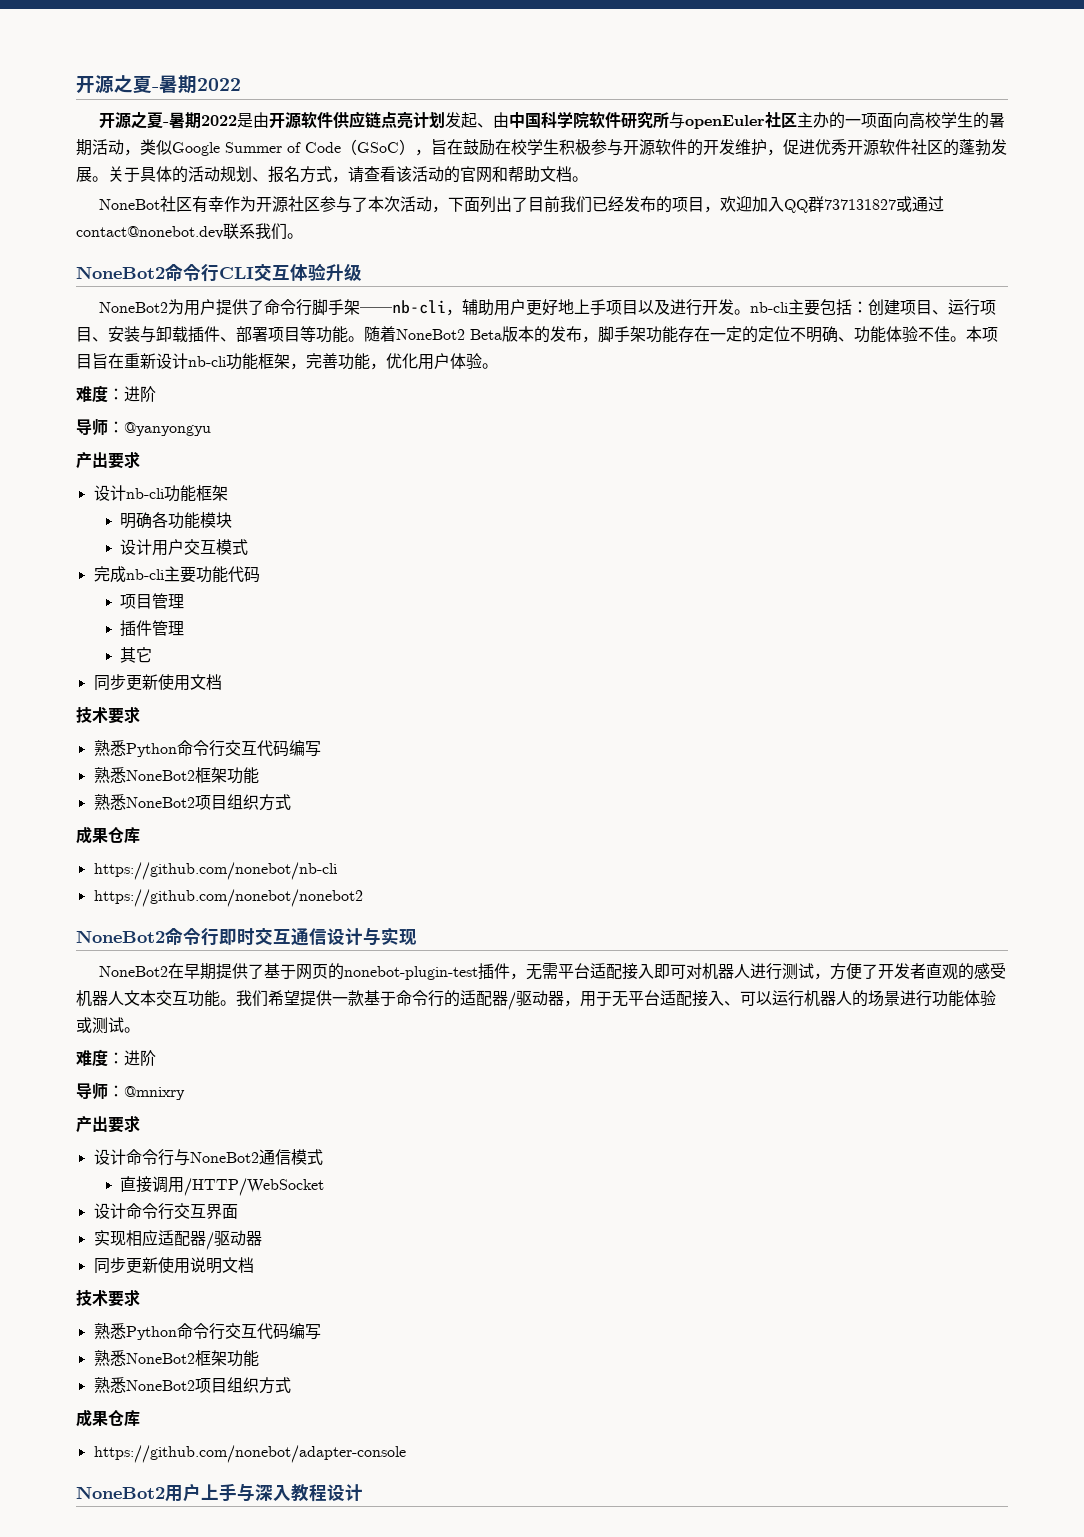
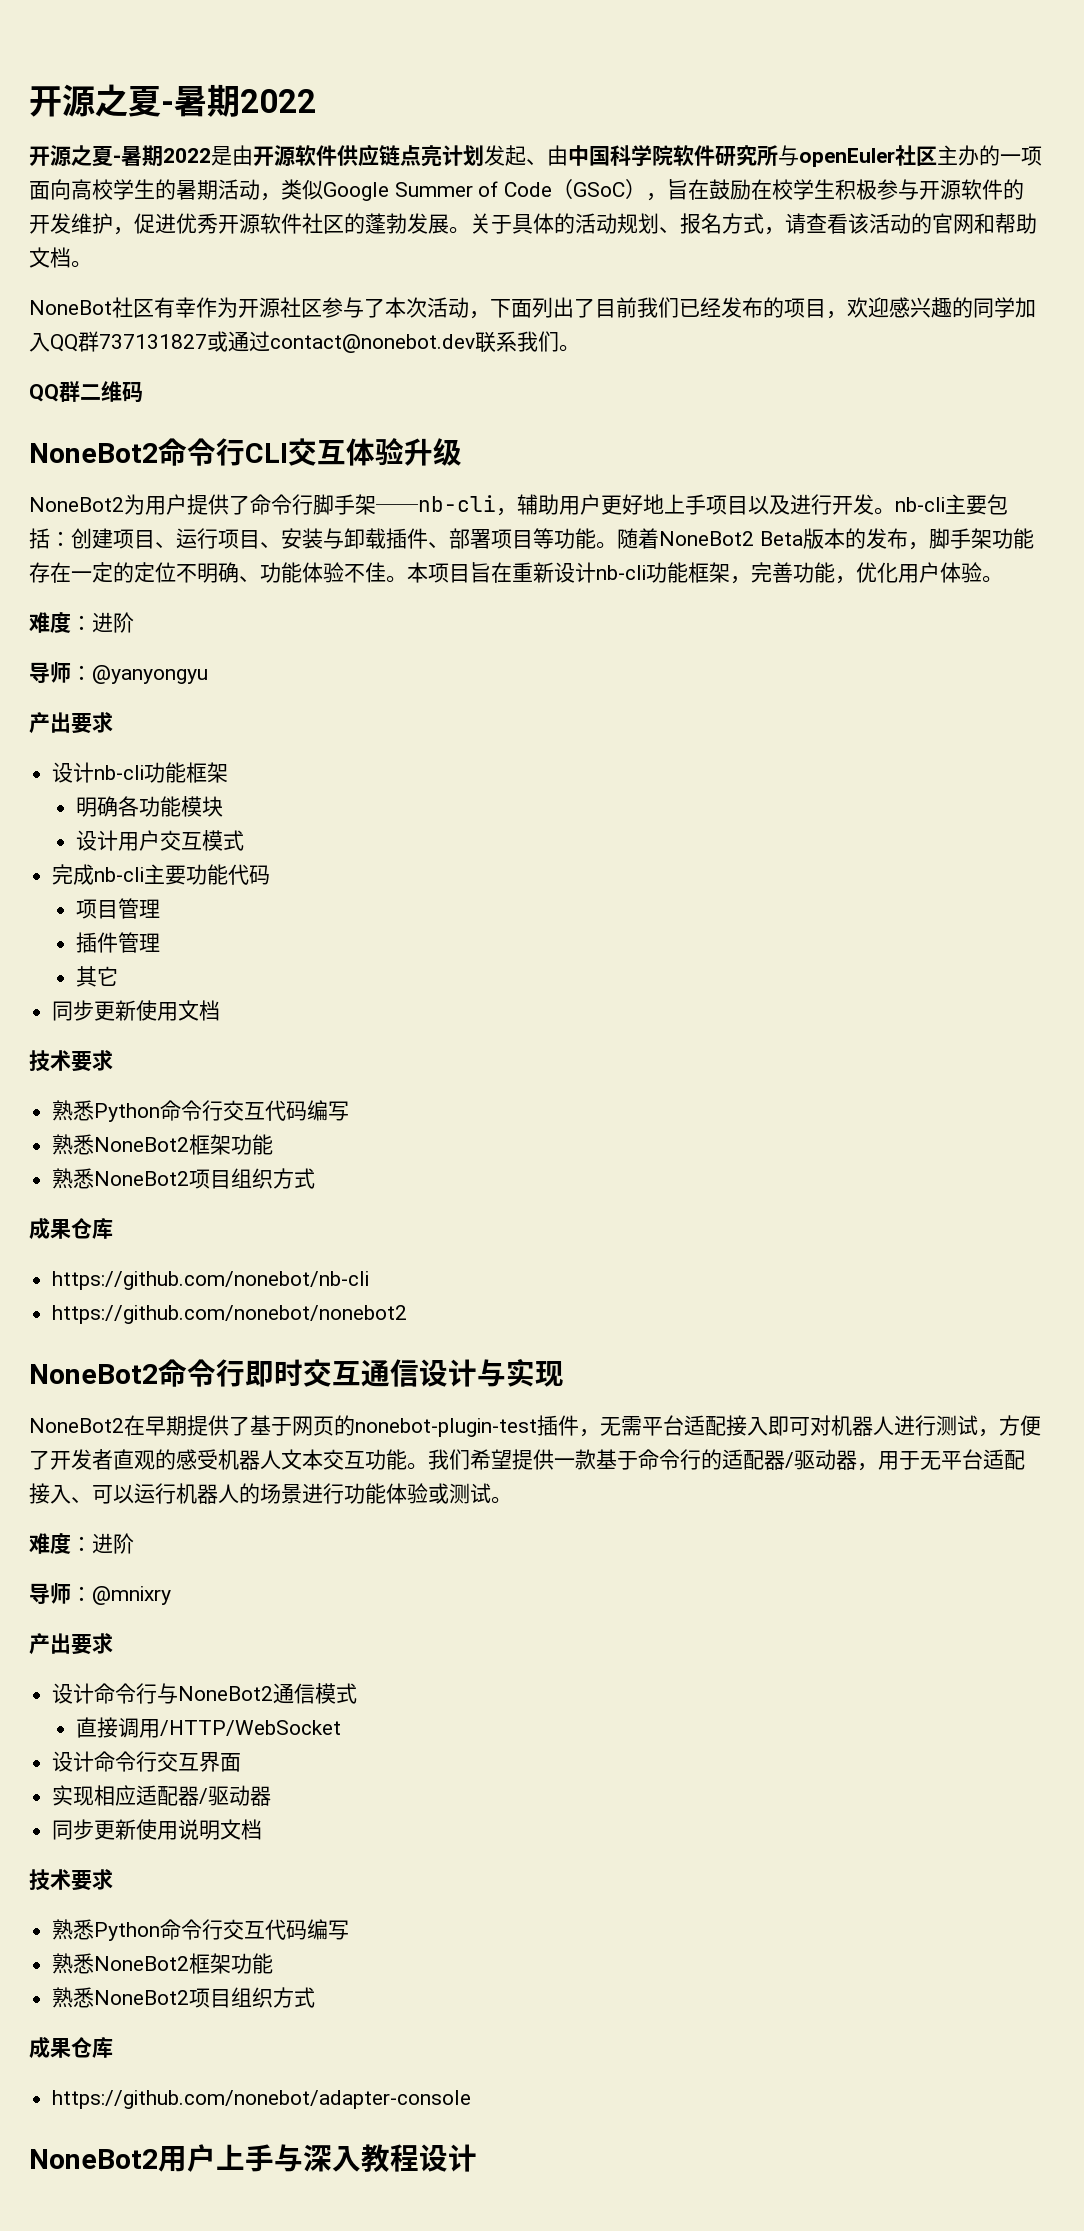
- NoneBot社区有幸作为开源社区参与了本次活动，下面列出了目前我们已经发布的项目，欢迎加入QQ群737131827或通过contact@nonebot.dev联系我们。
+ NoneBot社区有幸作为开源社区参与了本次活动，下面列出了目前我们已经发布的项目，欢迎感兴趣的同学加入QQ群737131827或通过contact@nonebot.dev联系我们。
+ QQ群二维码

